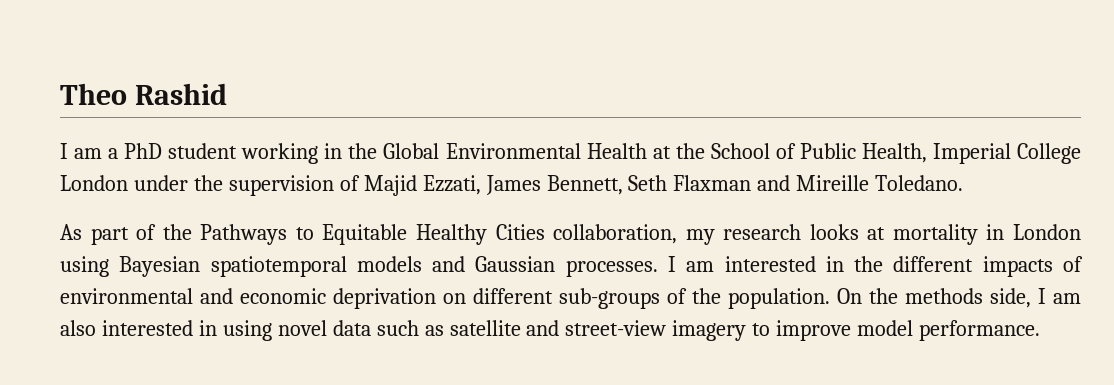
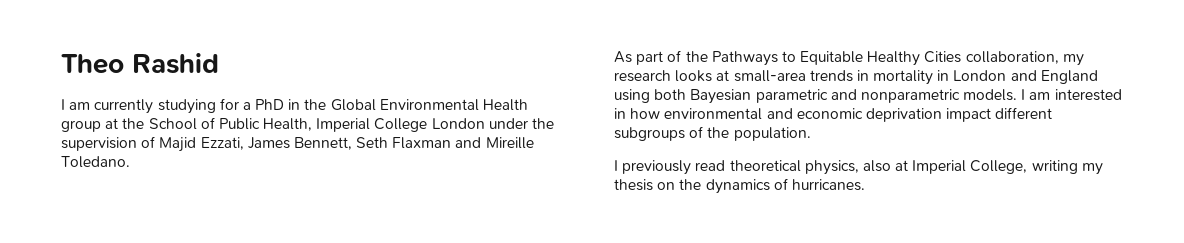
- I am a PhD student working in the Global Environmental Health at the School of Public Health, Imperial College London under the supervision of Majid Ezzati, James Bennett, Seth Flaxman and Mireille Toledano.
+ I am currently studying for a PhD in the Global Environmental Health group at the School of Public Health, Imperial College London under the supervision of Majid Ezzati, James Bennett, Seth Flaxman and Mireille Toledano.
- As part of the Pathways to Equitable Healthy Cities collaboration, my research looks at mortality in London using Bayesian spatiotemporal models and Gaussian processes. I am interested in the different impacts of environmental and economic deprivation on different sub-groups of the population. On the methods side, I am also interested in using novel data such as satellite and street-view imagery to improve model performance.
+ As part of the Pathways to Equitable Healthy Cities collaboration, my research looks at small-area trends in mortality in London and England using both Bayesian parametric and nonparametric models. I am interested in how environmental and economic deprivation impact different subgroups of the population.
+ I previously read theoretical physics, also at Imperial College, writing my thesis on the dynamics of hurricanes.

